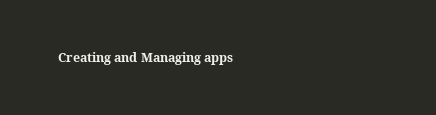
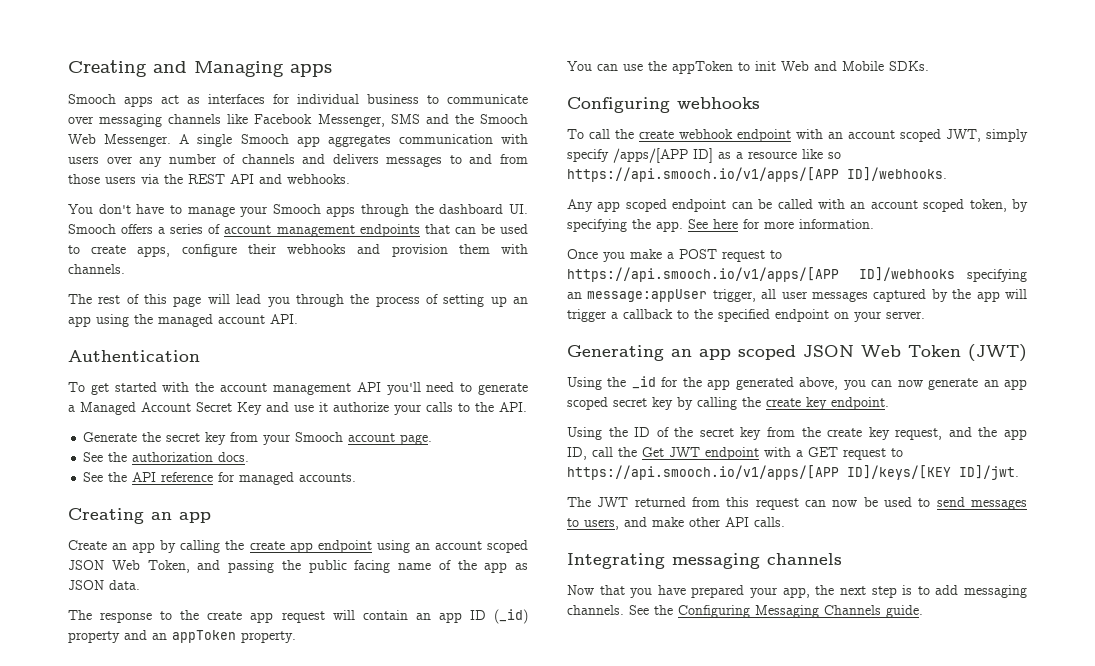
+ Smooch apps act as interfaces for individual business to communicate over messaging channels like Facebook Messenger, SMS and the Smooch Web Messenger. A single Smooch app aggregates communication with users over any number of channels and delivers messages to and from those users via the REST API and webhooks.
+ You don't have to manage your Smooch apps through the dashboard UI. Smooch offers a series of account management endpoints that can be used to create apps, configure their webhooks and provision them with channels.
+ The rest of this page will lead you through the process of setting up an app using the managed account API.
+ Authentication
+ To get started with the account management API you'll need to generate a Managed Account Secret Key and use it authorize your calls to the API.
+ Generate the secret key from your Smooch account page.
+ See the authorization docs.
+ See the API reference for managed accounts.
+ Creating an app
+ Create an app by calling the create app endpoint using an account scoped JSON Web Token, and passing the public facing name of the app as JSON data.
+ The response to the create app request will contain an app ID (_id) property and an appToken property.
+ You can use the appToken to init Web and Mobile SDKs.
+ Configuring webhooks
+ To call the create webhook endpoint with an account scoped JWT, simply specify /apps/[APP ID] as a resource like so https://api.smooch.io/v1/apps/[APP ID]/webhooks.
+ Any app scoped endpoint can be called with an account scoped token, by specifying the app. See here for more information.
+ Once you make a POST request to https://api.smooch.io/v1/apps/[APP ID]/webhooks specifying an message:appUser trigger, all user messages captured by the app will trigger a callback to the specified endpoint on your server.
+ Generating an app scoped JSON Web Token (JWT)
+ Using the _id for the app generated above, you can now generate an app scoped secret key by calling the create key endpoint.
+ Using the ID of the secret key from the create key request, and the app ID, call the Get JWT endpoint with a GET request to https://api.smooch.io/v1/apps/[APP ID]/keys/[KEY ID]/jwt.
+ The JWT returned from this request can now be used to send messages to users, and make other API calls.
+ Integrating messaging channels
+ Now that you have prepared your app, the next step is to add messaging channels. See the Configuring Messaging Channels guide.

